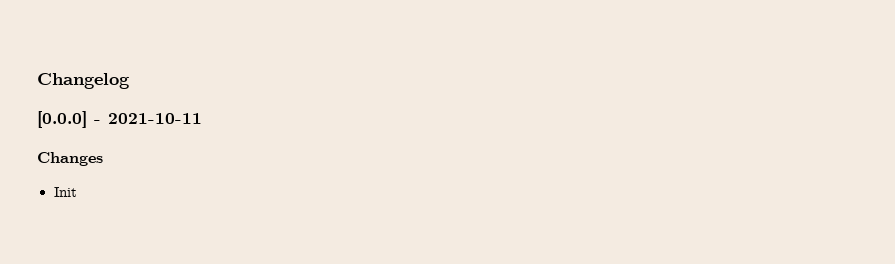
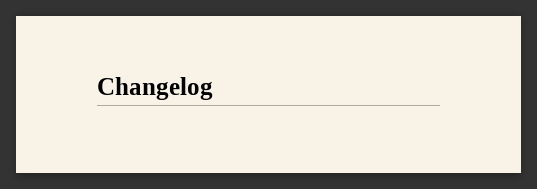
- [0.0.0] - 2021-10-11
- Changes
- Init

